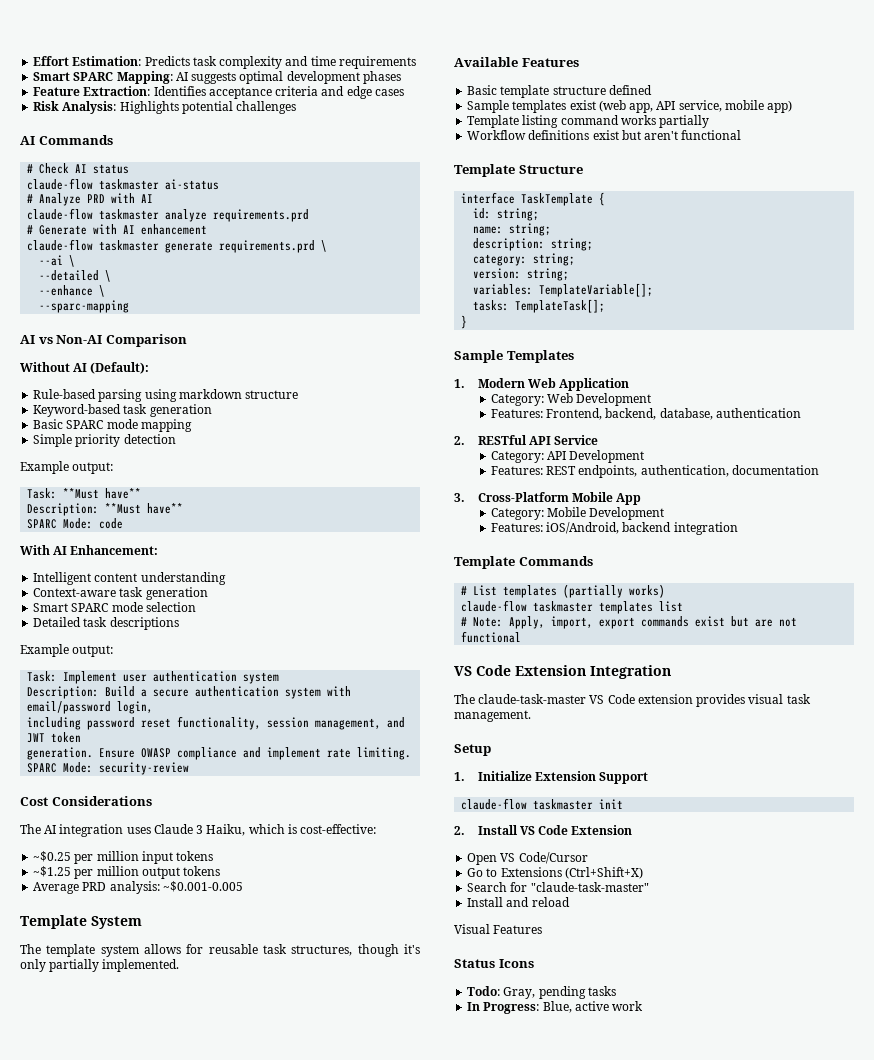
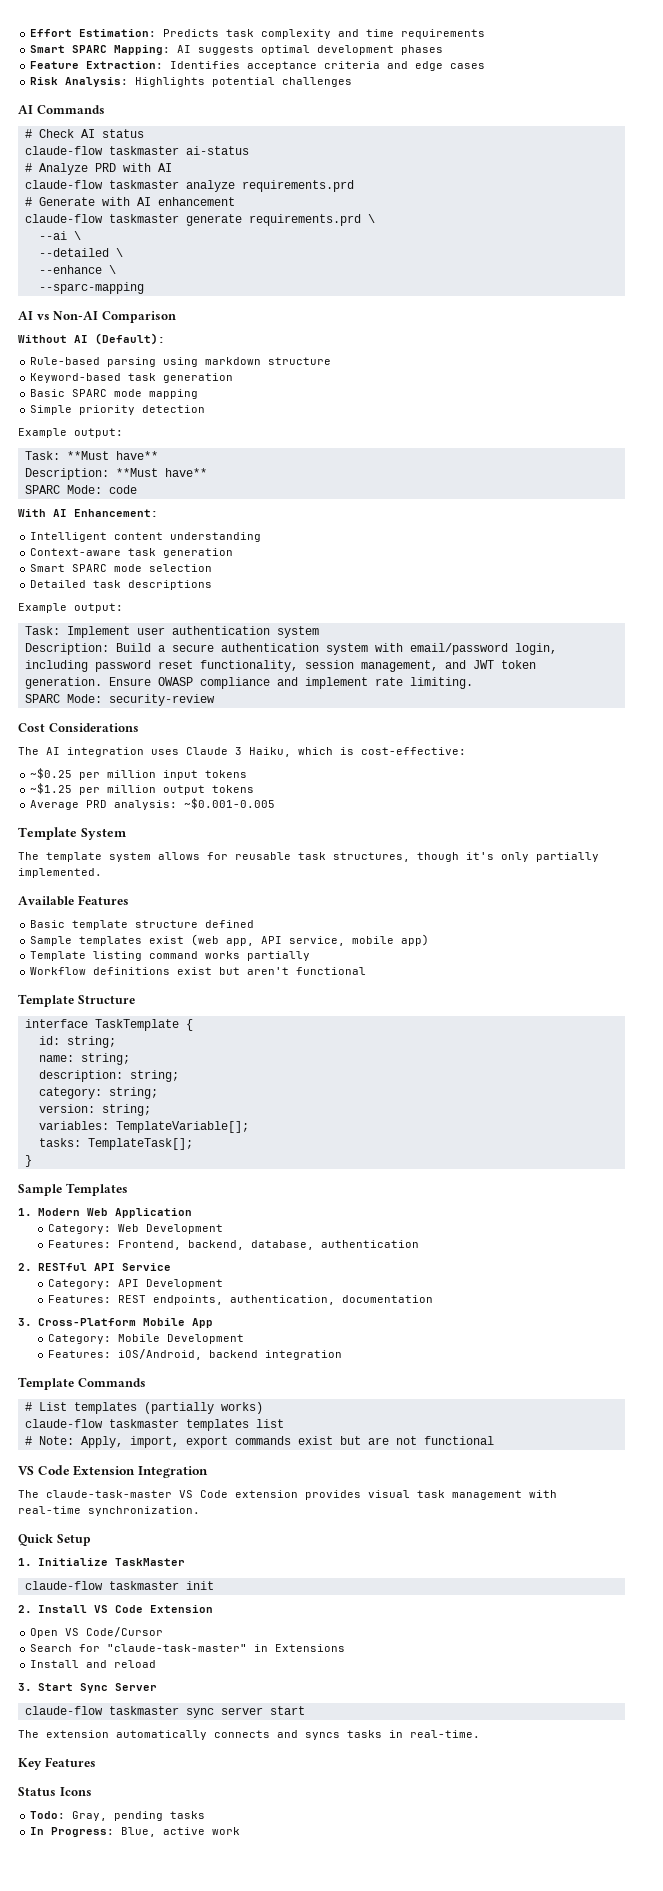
- The claude-task-master VS Code extension provides visual task management.
- Setup
+ The claude-task-master VS Code extension provides visual task management with real-time synchronization.
+ Quick Setup
- 1. Initialize Extension Support
+ 1. Initialize TaskMaster
- Go to Extensions (Ctrl+Shift+X)
- Search for "claude-task-master"
+ Search for "claude-task-master" in Extensions
- Visual Features
+ 3. Start Sync Server
+ claude-flow taskmaster sync server start
+ The extension automatically connects and syncs tasks in real-time.
+ Key Features

